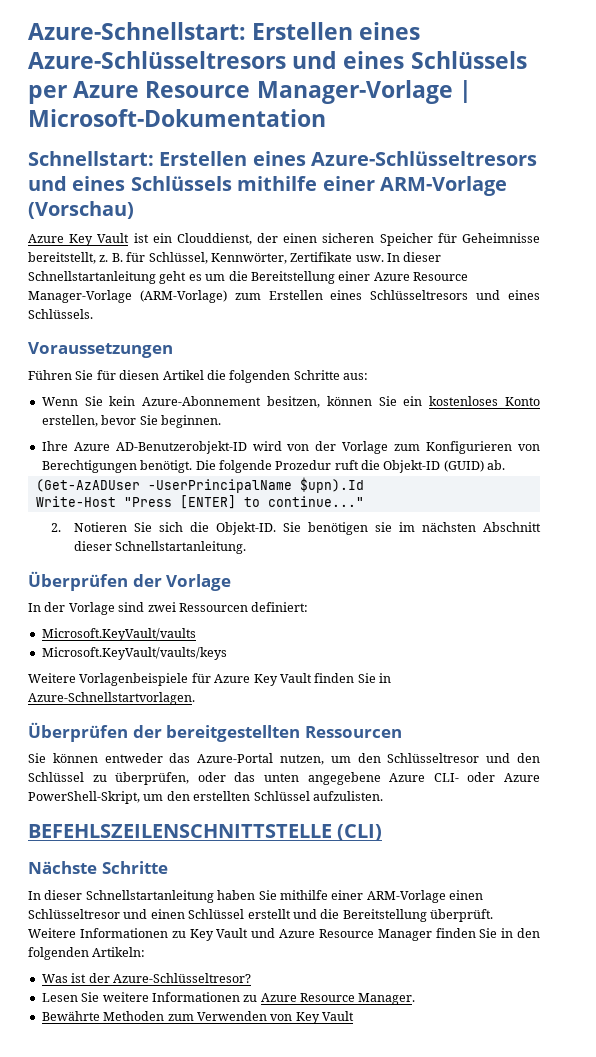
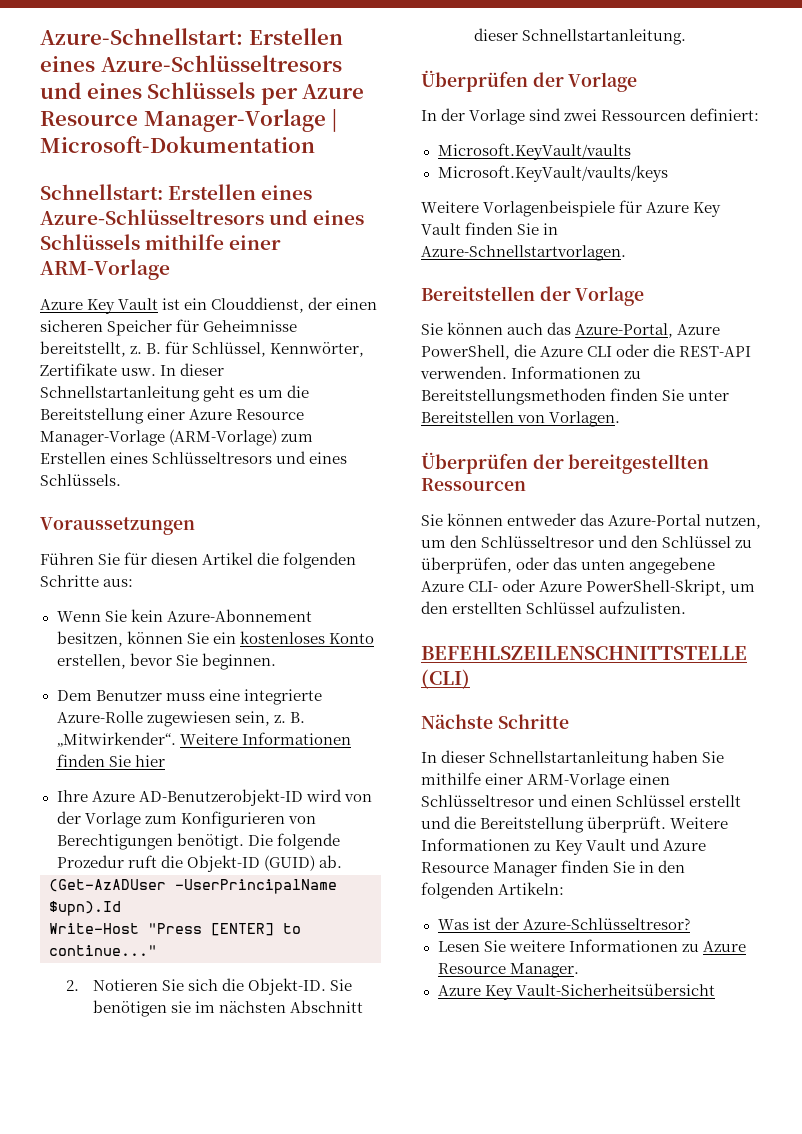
- Schnellstart: Erstellen eines Azure-Schlüsseltresors und eines Schlüssels mithilfe einer ARM-Vorlage (Vorschau)
+ Schnellstart: Erstellen eines Azure-Schlüsseltresors und eines Schlüssels mithilfe einer ARM-Vorlage
+ Dem Benutzer muss eine integrierte Azure-Rolle zugewiesen sein, z. B. „Mitwirkender“. Weitere Informationen finden Sie hier
+ Bereitstellen der Vorlage
+ Sie können auch das Azure-Portal, Azure PowerShell, die Azure CLI oder die REST-API verwenden. Informationen zu Bereitstellungsmethoden finden Sie unter Bereitstellen von Vorlagen.
- Bewährte Methoden zum Verwenden von Key Vault
+ Azure Key Vault-Sicherheitsübersicht

